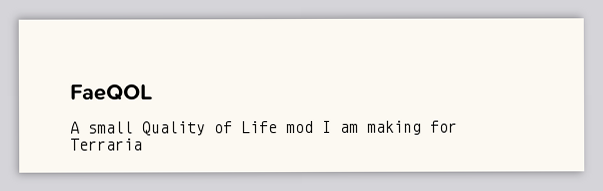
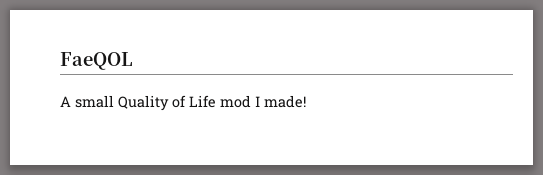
- A small Quality of Life mod I am making for Terraria
+ A small Quality of Life mod I made!

